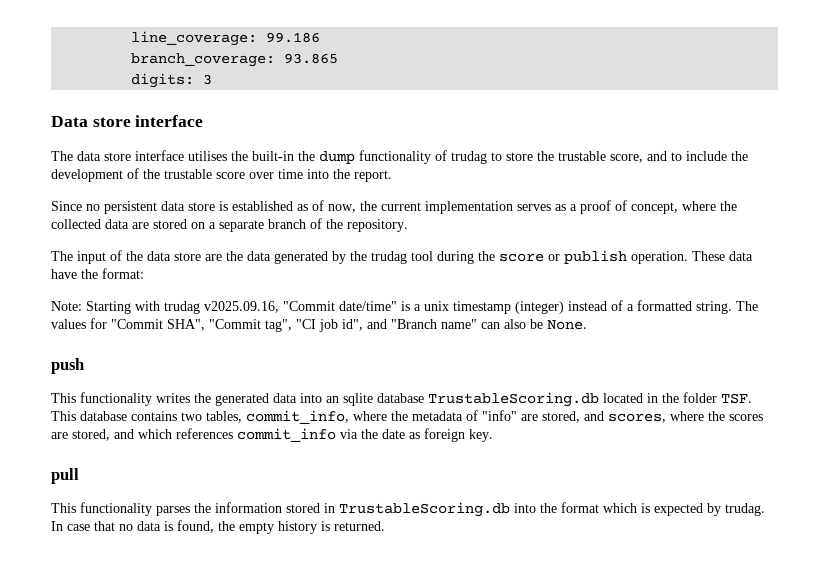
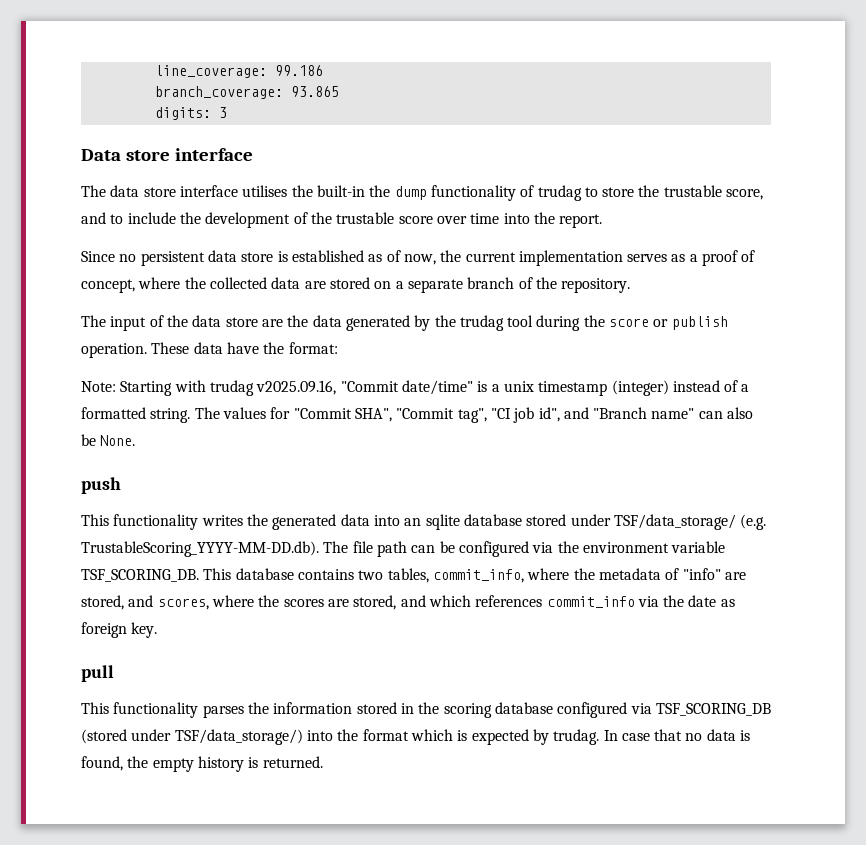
- This functionality writes the generated data into an sqlite database TrustableScoring.db located in the folder TSF. This database contains two tables, commit_info, where the metadata of "info" are stored, and scores, where the scores are stored, and which references commit_info via the date as foreign key.
+ This functionality writes the generated data into an sqlite database stored under TSF/data_storage/ (e.g. TrustableScoring_YYYY-MM-DD.db). The file path can be configured via the environment variable TSF_SCORING_DB. This database contains two tables, commit_info, where the metadata of "info" are stored, and scores, where the scores are stored, and which references commit_info via the date as foreign key.
- This functionality parses the information stored in TrustableScoring.db into the format which is expected by trudag.
+ This functionality parses the information stored in the scoring database configured via TSF_SCORING_DB (stored under TSF/data_storage/) into the format which is expected by trudag.

